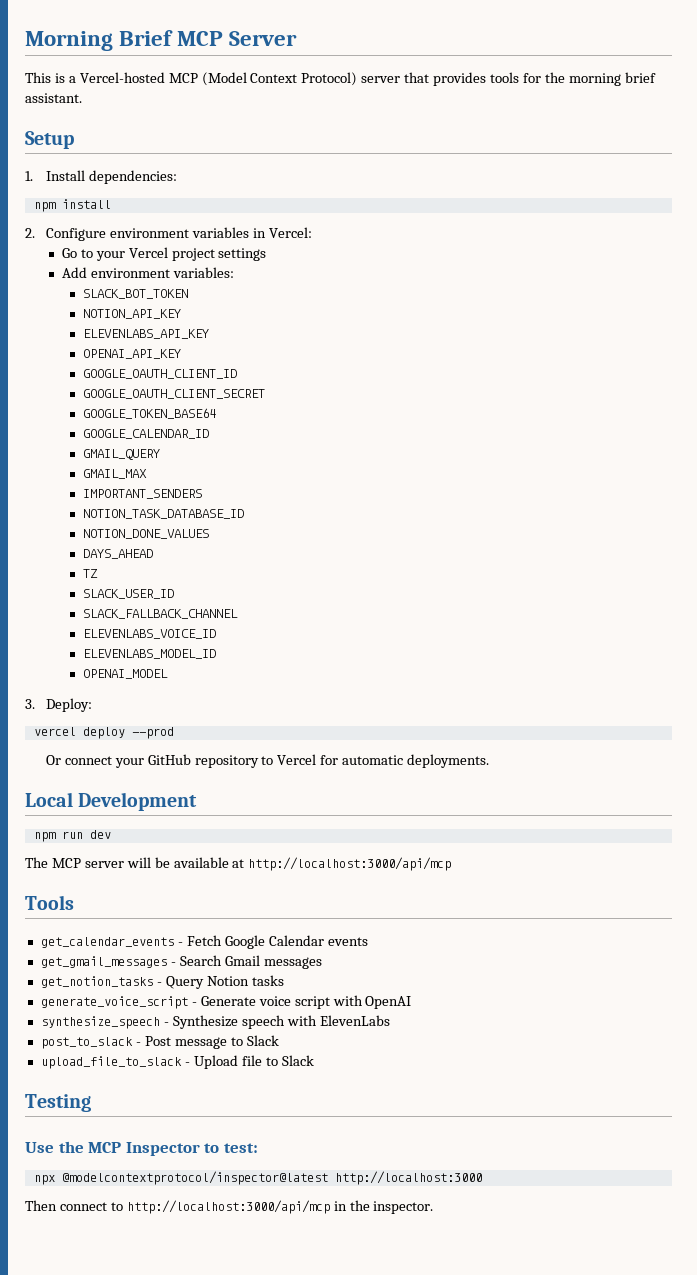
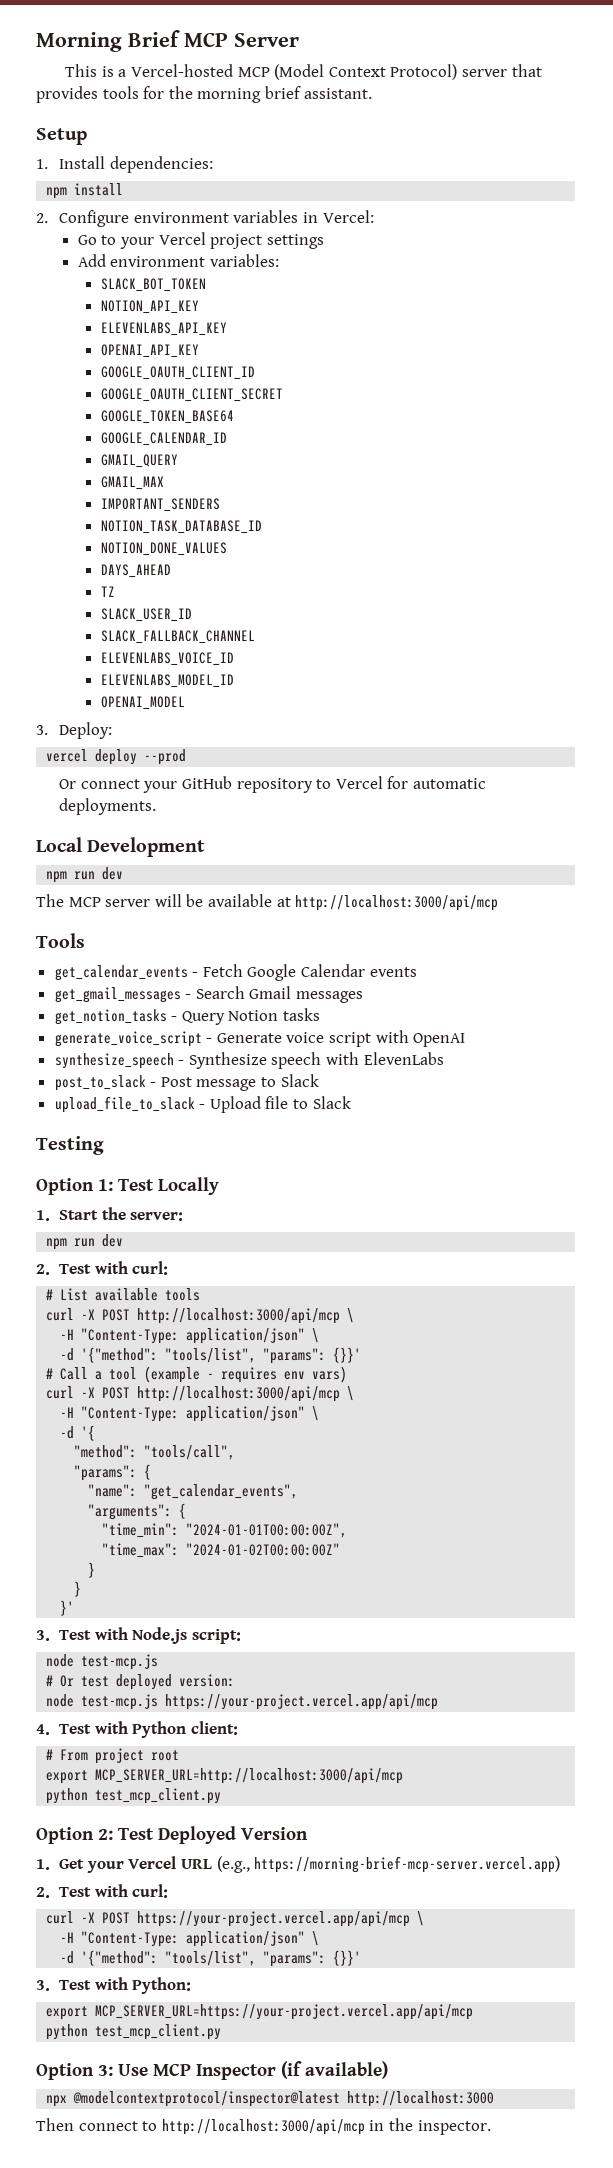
- Use the MCP Inspector to test:
+ Option 1: Test Locally
+ 1. Start the server:
+ npm run dev
+ 2. Test with curl:
+ # List available tools
+ curl -X POST http://localhost:3000/api/mcp \
+ -H "Content-Type: application/json" \
+ -d '{"method": "tools/list", "params": {}}'
+ # Call a tool (example - requires env vars)
+ curl -X POST http://localhost:3000/api/mcp \
+ -H "Content-Type: application/json" \
+ -d '{
+ "method": "tools/call",
+ "params": {
+ "name": "get_calendar_events",
+ "arguments": {
+ "time_min": "2024-01-01T00:00:00Z",
+ "time_max": "2024-01-02T00:00:00Z"
+ }
+ }
+ }'
+ 3. Test with Node.js script:
+ node test-mcp.js
+ # Or test deployed version:
+ node test-mcp.js https://your-project.vercel.app/api/mcp
+ 4. Test with Python client:
+ # From project root
+ export MCP_SERVER_URL=http://localhost:3000/api/mcp
+ python test_mcp_client.py
+ Option 2: Test Deployed Version
+ 1. Get your Vercel URL (e.g., https://morning-brief-mcp-server.vercel.app)
+ 2. Test with curl:
+ curl -X POST https://your-project.vercel.app/api/mcp \
+ -H "Content-Type: application/json" \
+ -d '{"method": "tools/list", "params": {}}'
+ 3. Test with Python:
+ export MCP_SERVER_URL=https://your-project.vercel.app/api/mcp
+ python test_mcp_client.py
+ Option 3: Use MCP Inspector (if available)

